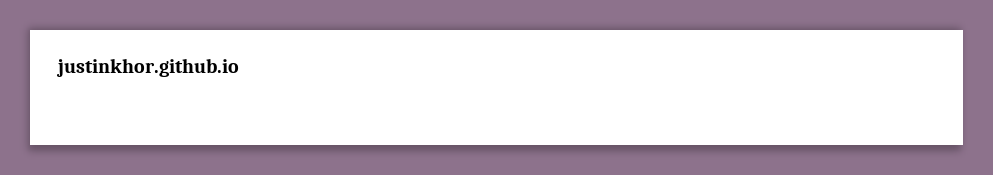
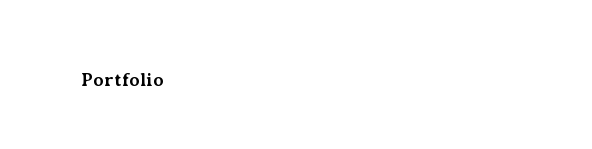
- justinkhor.github.io
+ Portfolio

